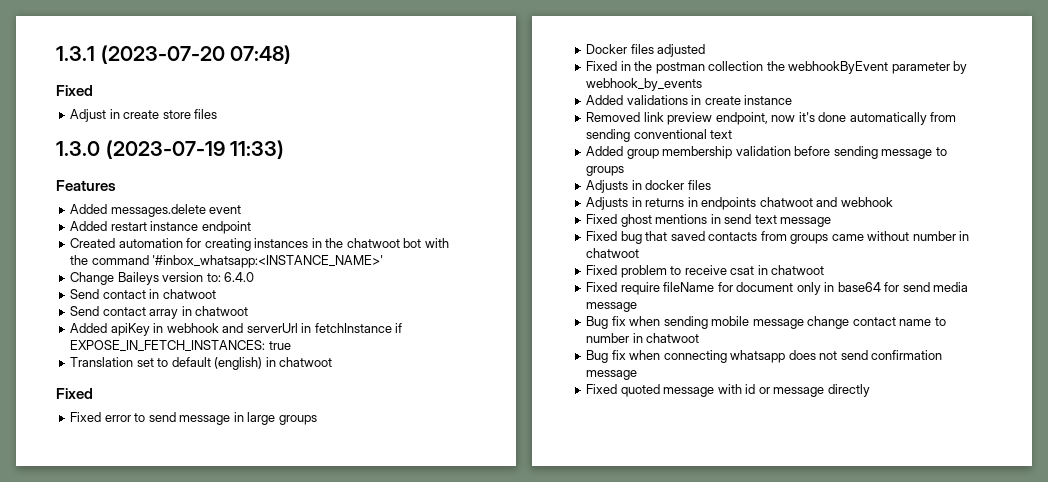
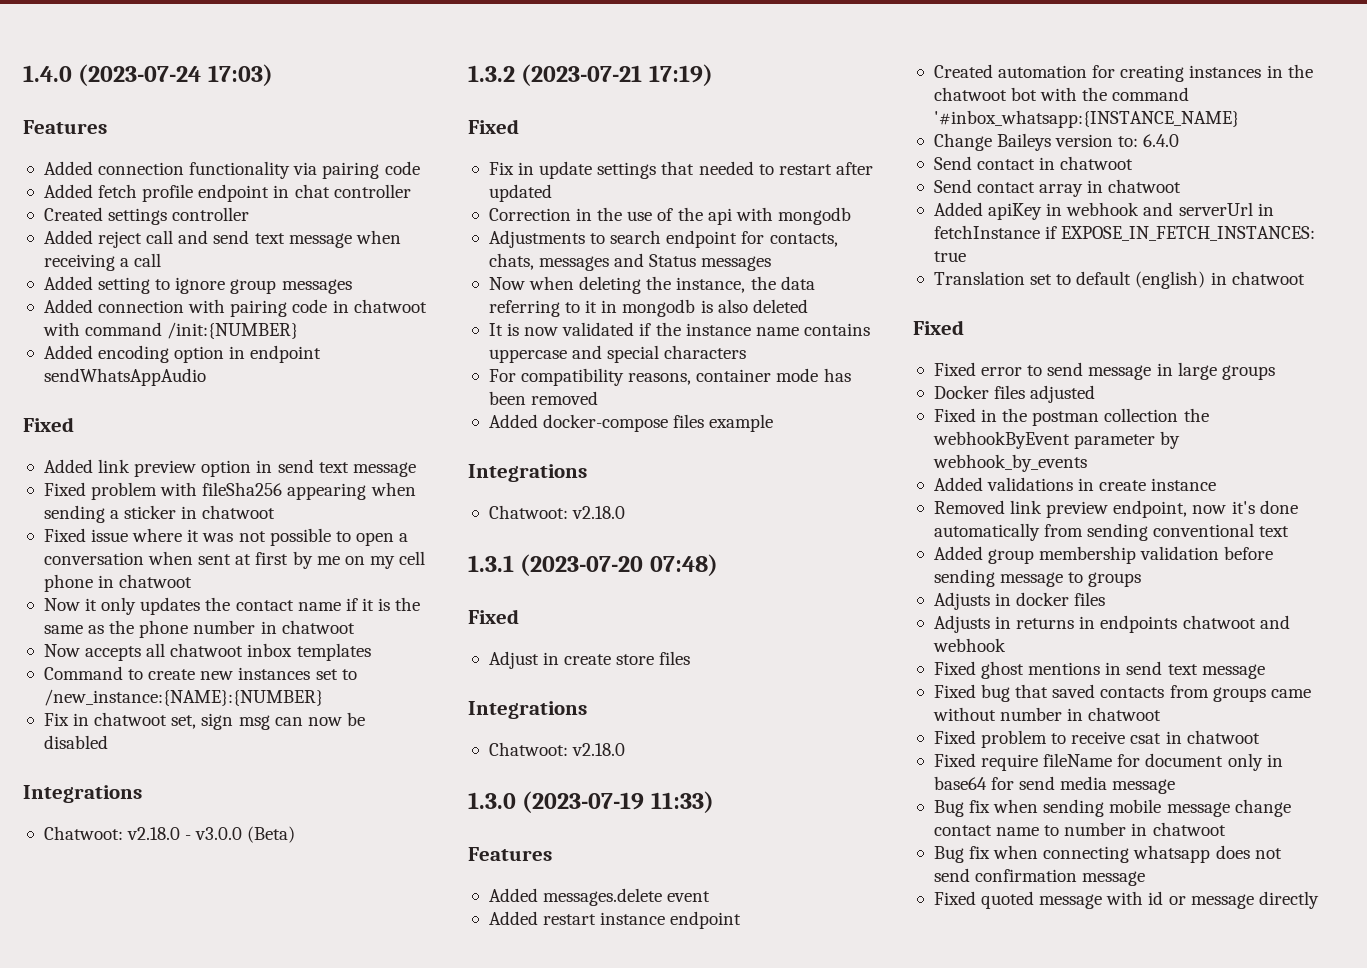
+ 1.4.0 (2023-07-24 17:03)
+ Features
+ Added connection functionality via pairing code
+ Added fetch profile endpoint in chat controller
+ Created settings controller
+ Added reject call and send text message when receiving a call
+ Added setting to ignore group messages
+ Added connection with pairing code in chatwoot with command /init:{NUMBER}
+ Added encoding option in endpoint sendWhatsAppAudio
+ Fixed
+ Added link preview option in send text message
+ Fixed problem with fileSha256 appearing when sending a sticker in chatwoot
+ Fixed issue where it was not possible to open a conversation when sent at first by me on my cell phone in chatwoot
+ Now it only updates the contact name if it is the same as the phone number in chatwoot
+ Now accepts all chatwoot inbox templates
+ Command to create new instances set to /new_instance:{NAME}:{NUMBER}
+ Fix in chatwoot set, sign msg can now be disabled
+ Integrations
+ Chatwoot: v2.18.0 - v3.0.0 (Beta)
+ 1.3.2 (2023-07-21 17:19)
+ Fixed
+ Fix in update settings that needed to restart after updated
+ Correction in the use of the api with mongodb
+ Adjustments to search endpoint for contacts, chats, messages and Status messages
+ Now when deleting the instance, the data referring to it in mongodb is also deleted
+ It is now validated if the instance name contains uppercase and special characters
+ For compatibility reasons, container mode has been removed
+ Added docker-compose files example
+ Integrations
+ Chatwoot: v2.18.0
  Adjust in create store files
+ Integrations
+ Chatwoot: v2.18.0
- Created automation for creating instances in the chatwoot bot with the command '#inbox_whatsapp:<INSTANCE_NAME>'
+ Created automation for creating instances in the chatwoot bot with the command '#inbox_whatsapp:{INSTANCE_NAME}

